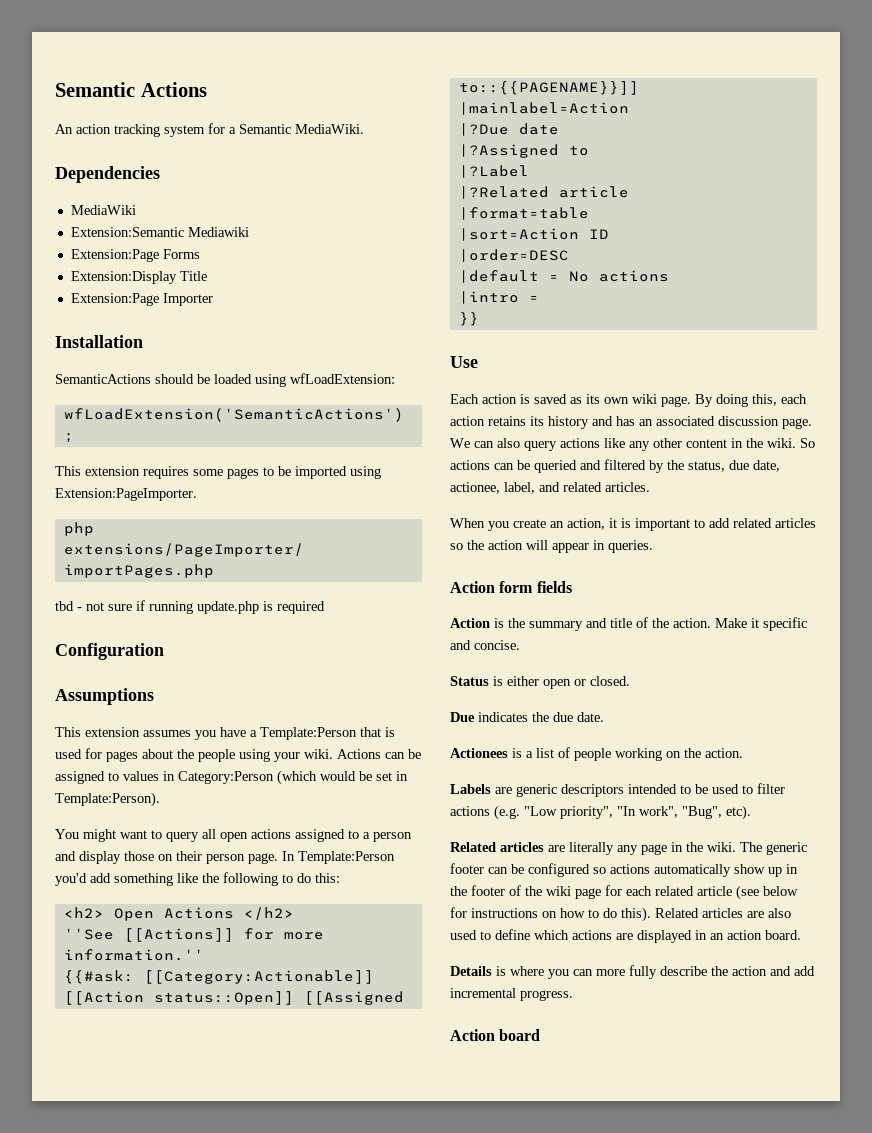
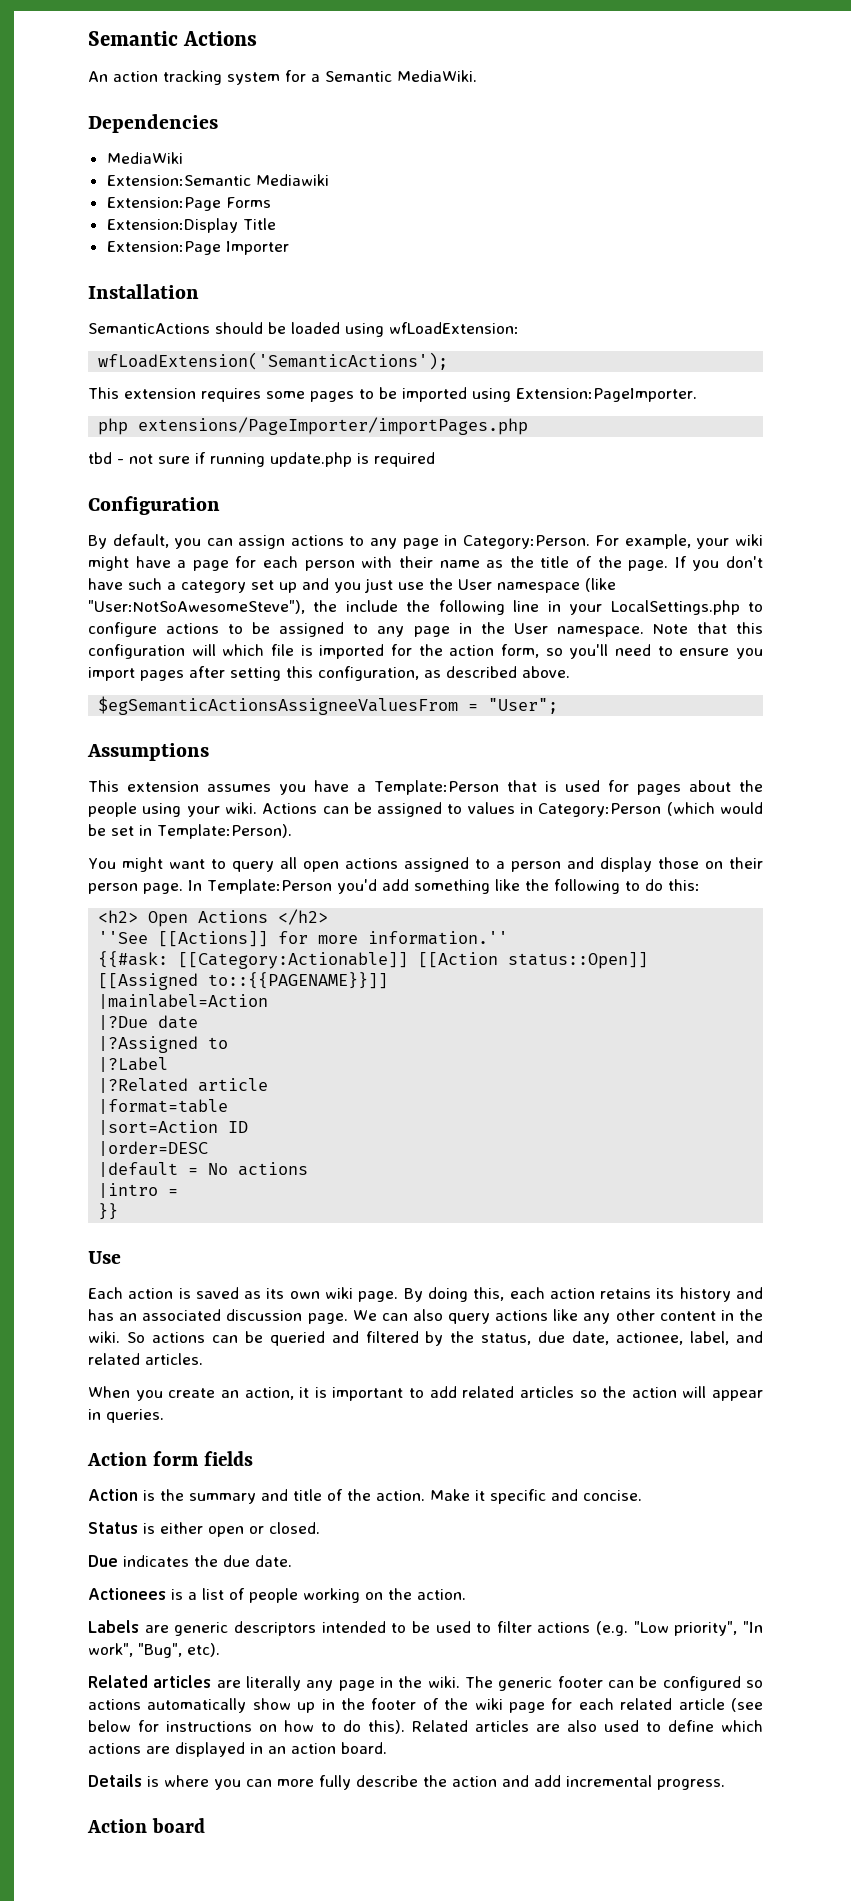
+ By default, you can assign actions to any page in Category:Person. For example, your wiki might have a page for each person with their name as the title of the page. If you don't have such a category set up and you just use the User namespace (like "User:NotSoAwesomeSteve"), the include the following line in your LocalSettings.php to configure actions to be assigned to any page in the User namespace. Note that this configuration will which file is imported for the action form, so you'll need to ensure you import pages after setting this configuration, as described above.
+ $egSemanticActionsAssigneeValuesFrom = "User";

